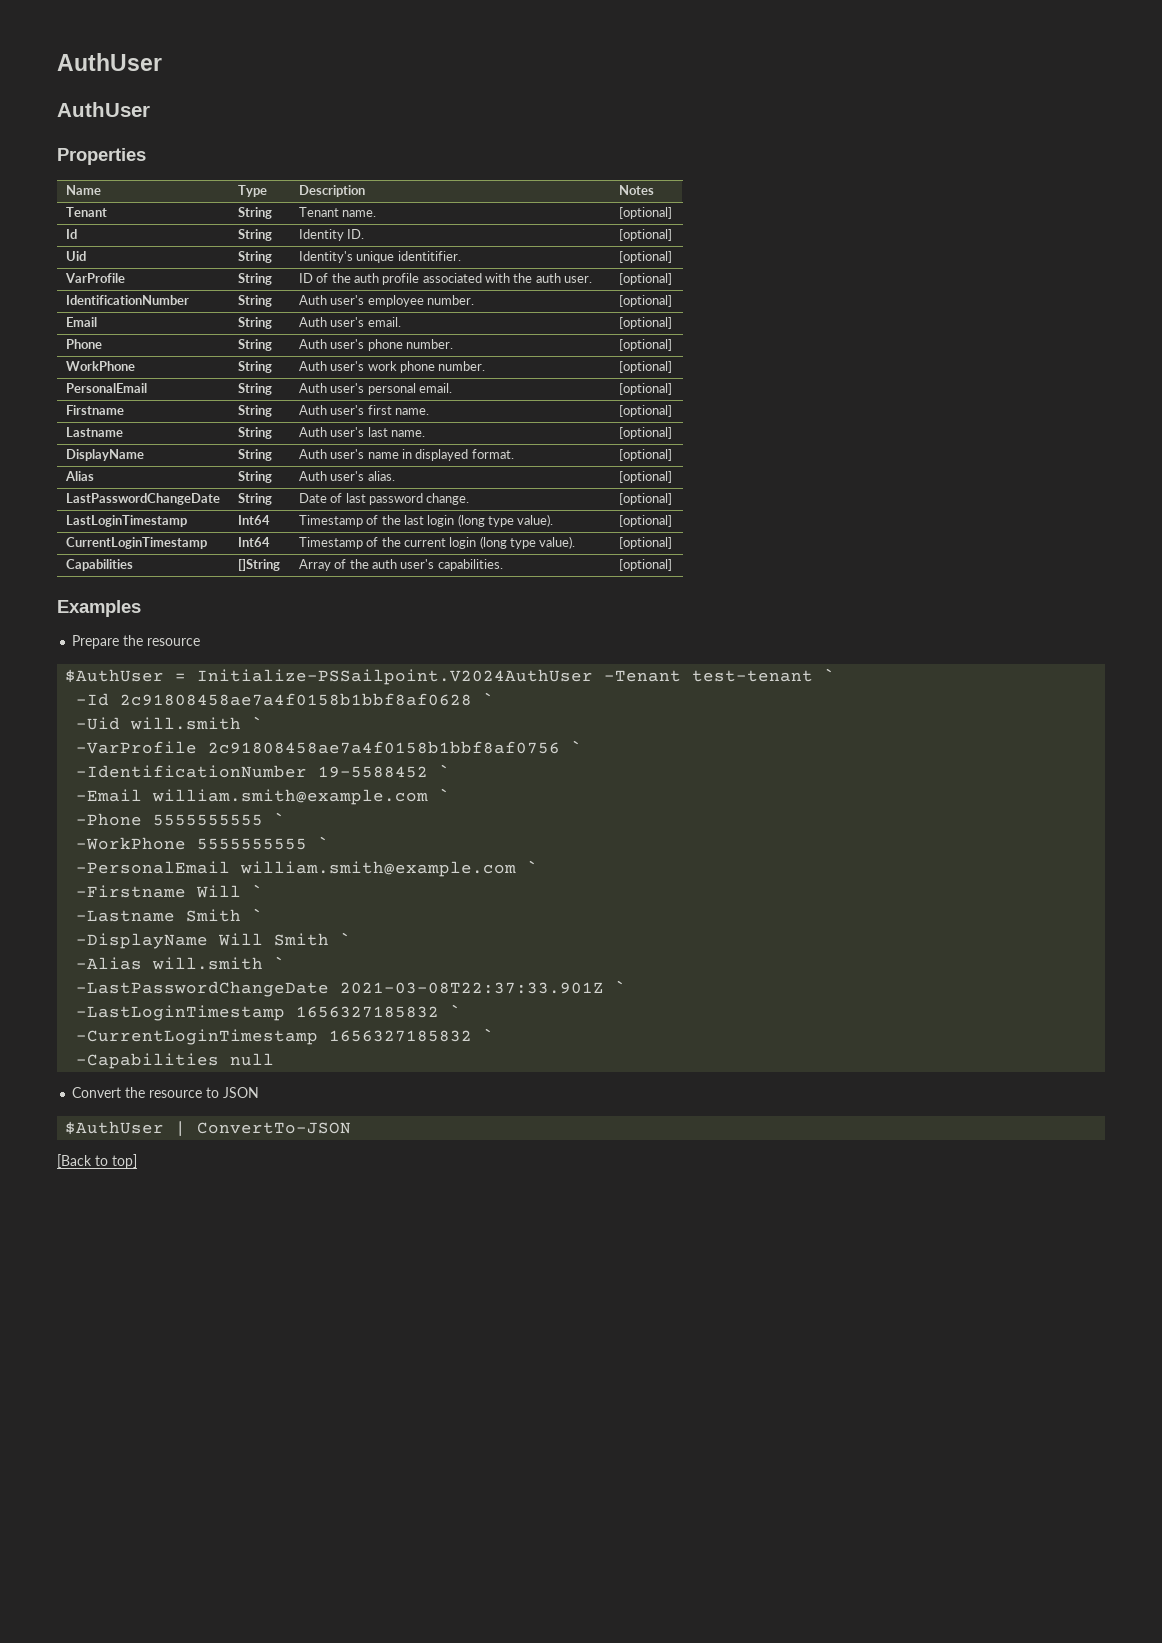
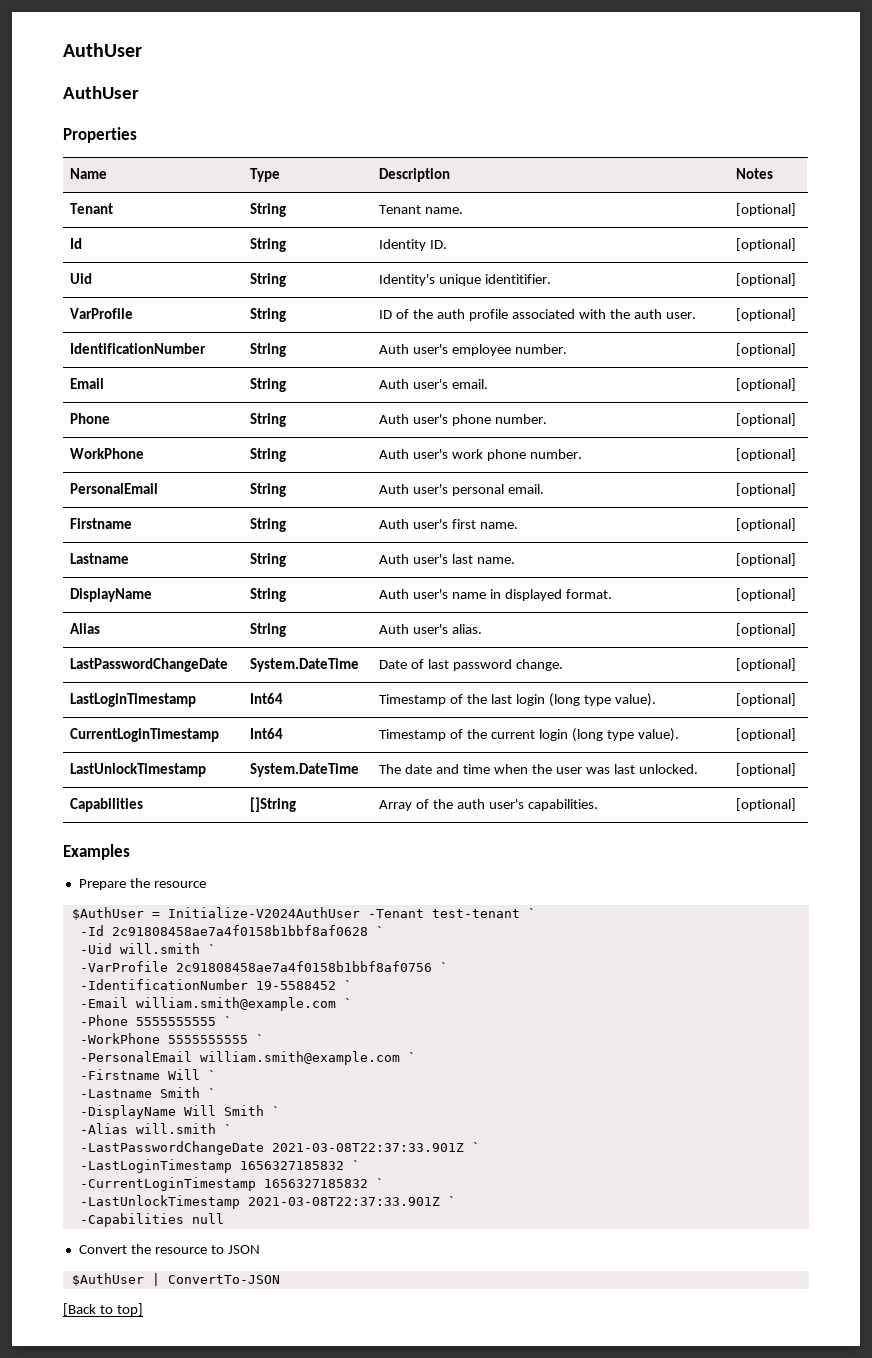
- LastPasswordChangeDate | String | Date of last password change. | [optional]
+ LastPasswordChangeDate | System.DateTime | Date of last password change. | [optional]
+ LastUnlockTimestamp | System.DateTime | The date and time when the user was last unlocked. | [optional]
- $AuthUser = Initialize-PSSailpoint.V2024AuthUser -Tenant test-tenant `
+ $AuthUser = Initialize-V2024AuthUser -Tenant test-tenant `
+ -LastUnlockTimestamp 2021-03-08T22:37:33.901Z `

